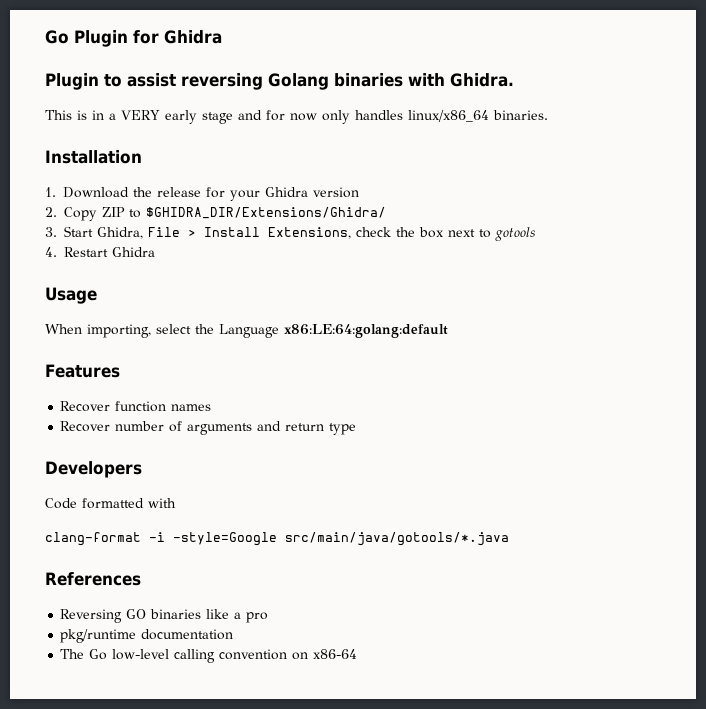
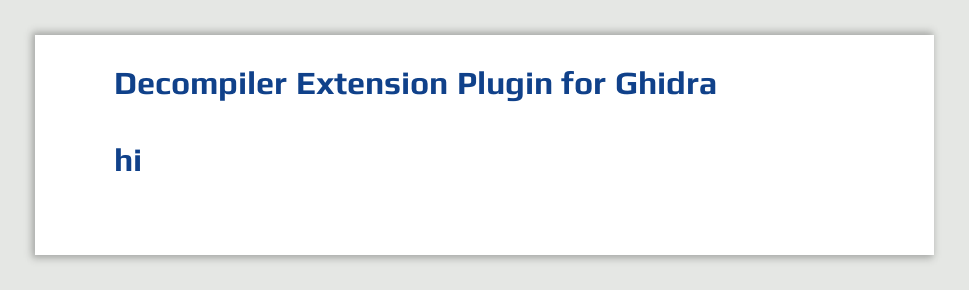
- Go Plugin for Ghidra
+ Decompiler Extension Plugin for Ghidra
- Plugin to assist reversing Golang binaries with Ghidra.
- This is in a VERY early stage and for now only handles linux/x86_64 binaries.
- Installation
- 1. Download the release for your Ghidra version
- 2. Copy ZIP to $GHIDRA_DIR/Extensions/Ghidra/
- 3. Start Ghidra, File > Install Extensions, check the box next to gotools
- 4. Restart Ghidra
- Usage
- When importing, select the Language x86:LE:64:golang:default
- Features
- Recover function names
- Recover number of arguments and return type
- Developers
- Code formatted with
- clang-format -i -style=Google src/main/java/gotools/*.java
- References
- Reversing GO binaries like a pro
- pkg/runtime documentation
- The Go low-level calling convention on x86-64
+ hi

